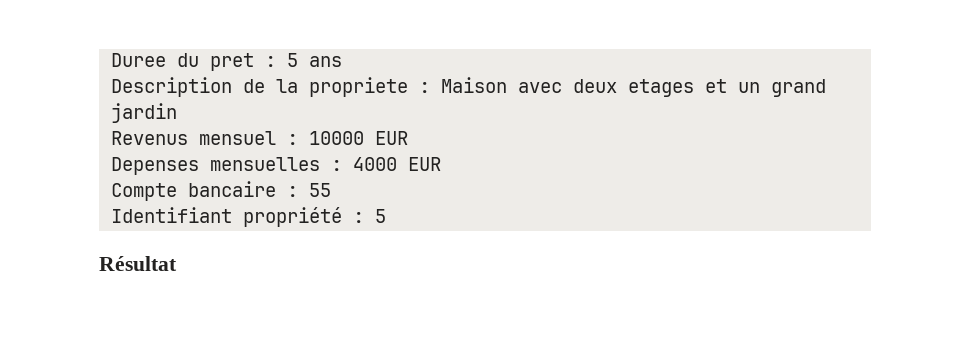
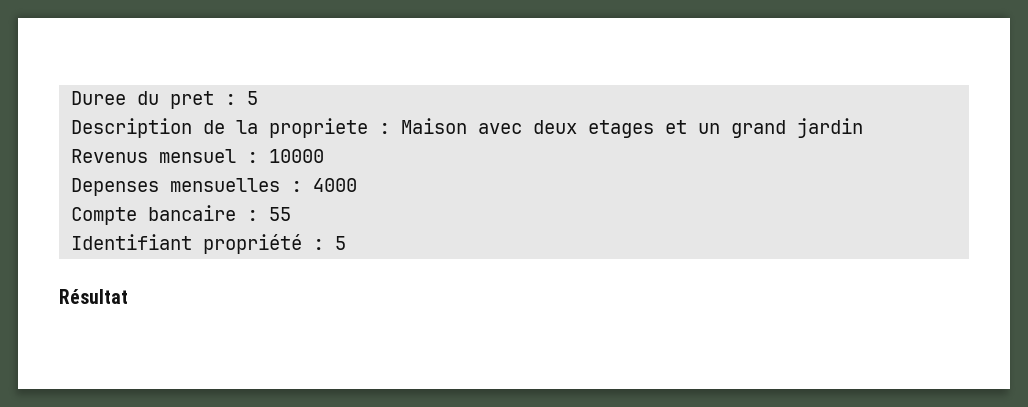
- Duree du pret : 5 ans
+ Duree du pret : 5
- Revenus mensuel : 10000 EUR
+ Revenus mensuel : 10000
- Depenses mensuelles : 4000 EUR
+ Depenses mensuelles : 4000

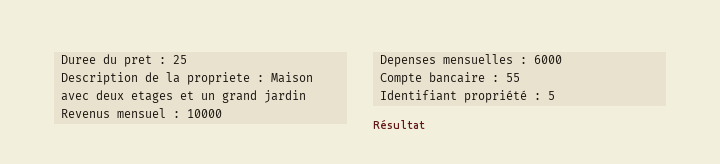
- Duree du pret : 5
+ Duree du pret : 25
- Depenses mensuelles : 4000
+ Depenses mensuelles : 6000

